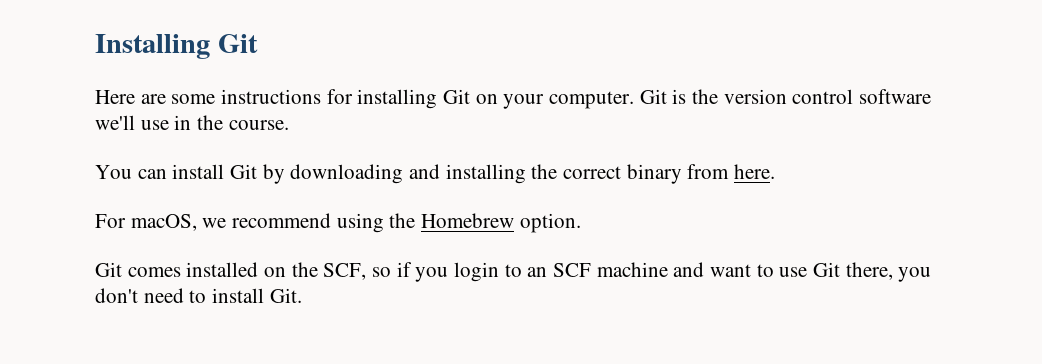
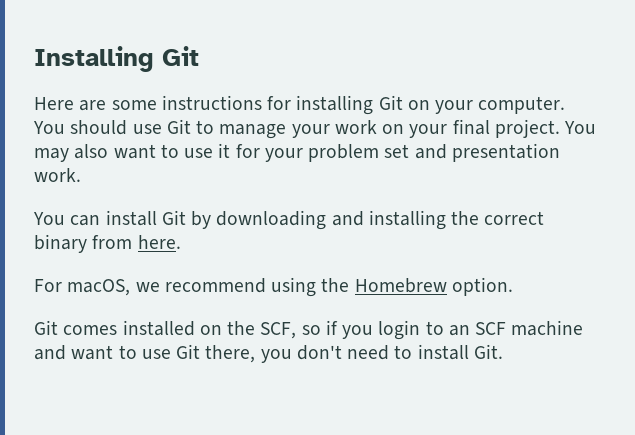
- Git is the version control software we'll use in the course.
+ You should use Git to manage your work on your final project. You may also want to use it for your problem set and presentation work.

